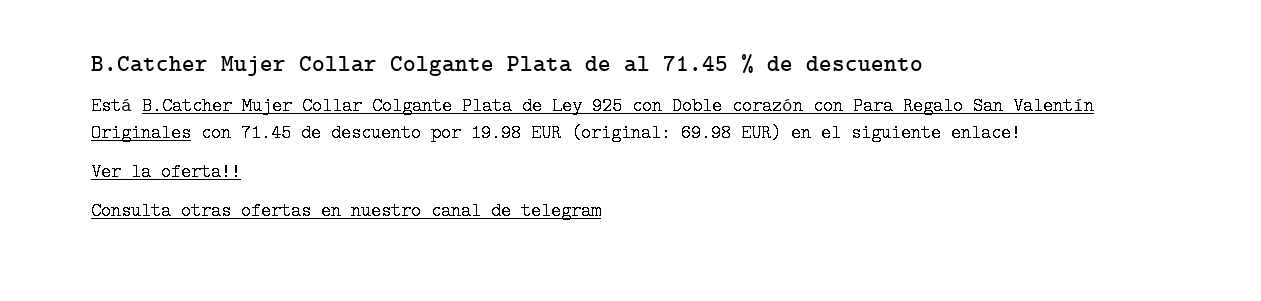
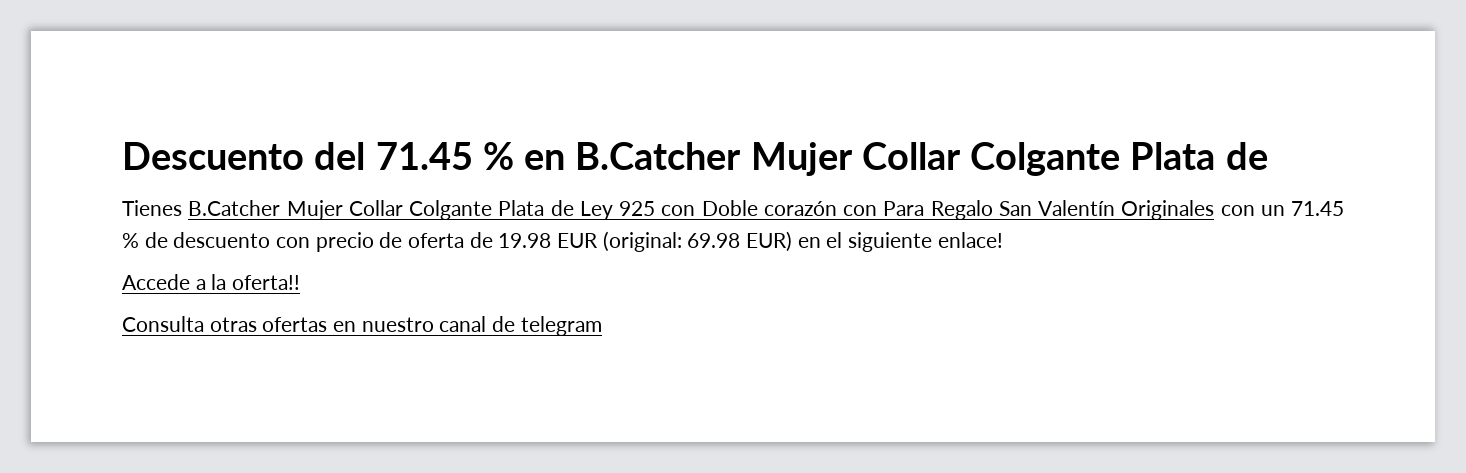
- B.Catcher Mujer Collar Colgante Plata de al 71.45 % de descuento
- Está B.Catcher Mujer Collar Colgante Plata de Ley 925 con Doble corazón con Para Regalo San Valentín Originales con 71.45 de descuento por 19.98 EUR (original: 69.98 EUR) en el siguiente enlace!
+ Descuento del 71.45 % en B.Catcher Mujer Collar Colgante Plata de
+ Tienes B.Catcher Mujer Collar Colgante Plata de Ley 925 con Doble corazón con Para Regalo San Valentín Originales con un 71.45 % de descuento con precio de oferta de 19.98 EUR (original: 69.98 EUR) en el siguiente enlace!
- Ver la oferta!!
+ Accede a la oferta!!

